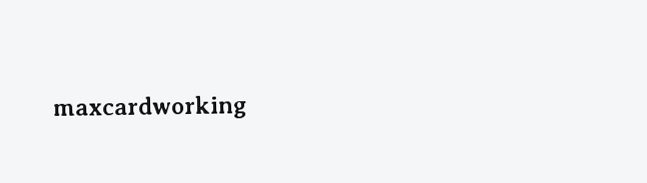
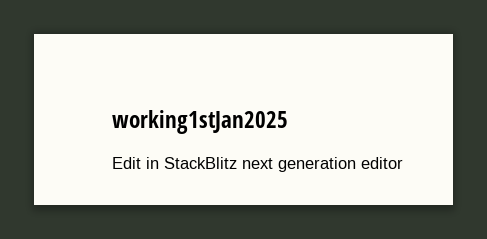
- maxcardworking
+ working1stJan2025
+ Edit in StackBlitz next generation editor

